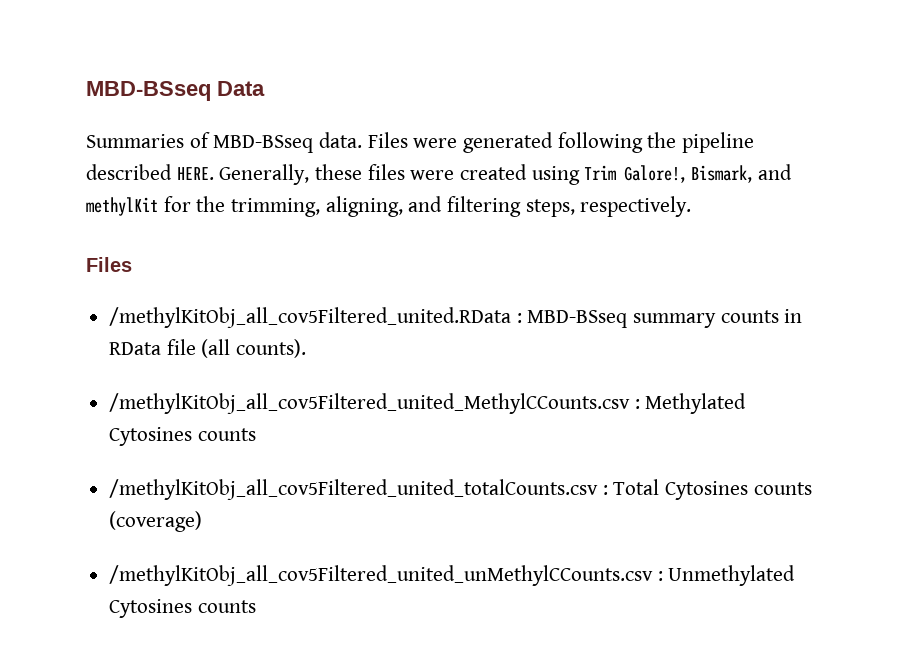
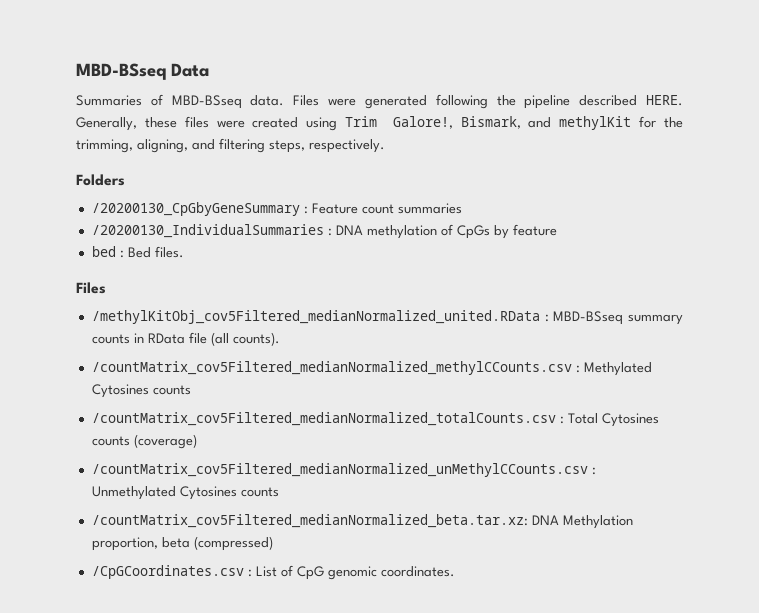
+ Folders
+ /20200130_CpGbyGeneSummary : Feature count summaries
+ /20200130_IndividualSummaries : DNA methylation of CpGs by feature
+ bed : Bed files.
- /methylKitObj_all_cov5Filtered_united.RData : MBD-BSseq summary counts in RData file (all counts).
+ /methylKitObj_cov5Filtered_medianNormalized_united.RData : MBD-BSseq summary counts in RData file (all counts).
- /methylKitObj_all_cov5Filtered_united_MethylCCounts.csv : Methylated Cytosines counts
+ /countMatrix_cov5Filtered_medianNormalized_methylCCounts.csv : Methylated Cytosines counts
- /methylKitObj_all_cov5Filtered_united_totalCounts.csv : Total Cytosines counts (coverage)
+ /countMatrix_cov5Filtered_medianNormalized_totalCounts.csv : Total Cytosines counts (coverage)
- /methylKitObj_all_cov5Filtered_united_unMethylCCounts.csv : Unmethylated Cytosines counts
+ /countMatrix_cov5Filtered_medianNormalized_unMethylCCounts.csv : Unmethylated Cytosines counts
+ /countMatrix_cov5Filtered_medianNormalized_beta.tar.xz: DNA Methylation proportion, beta (compressed)
+ /CpGCoordinates.csv : List of CpG genomic coordinates.

